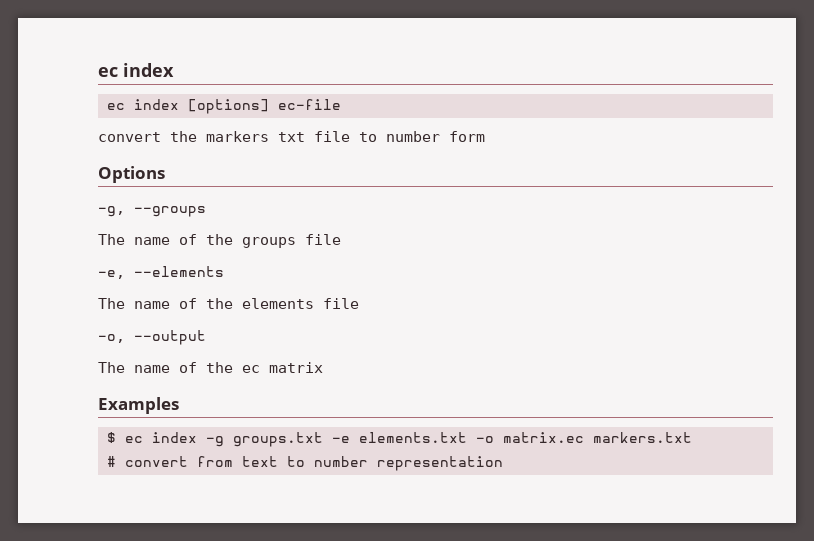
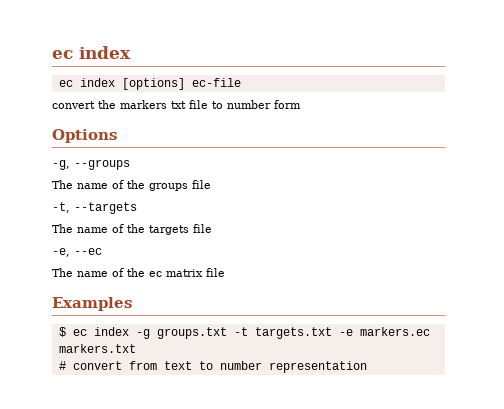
- -e, --elements
- The name of the elements file
- -o, --output
+ -t, --targets
+ The name of the targets file
+ -e, --ec
- The name of the ec matrix
+ The name of the ec matrix file
- $ ec index -g groups.txt -e elements.txt -o matrix.ec markers.txt
+ $ ec index -g groups.txt -t targets.txt -e markers.ec markers.txt

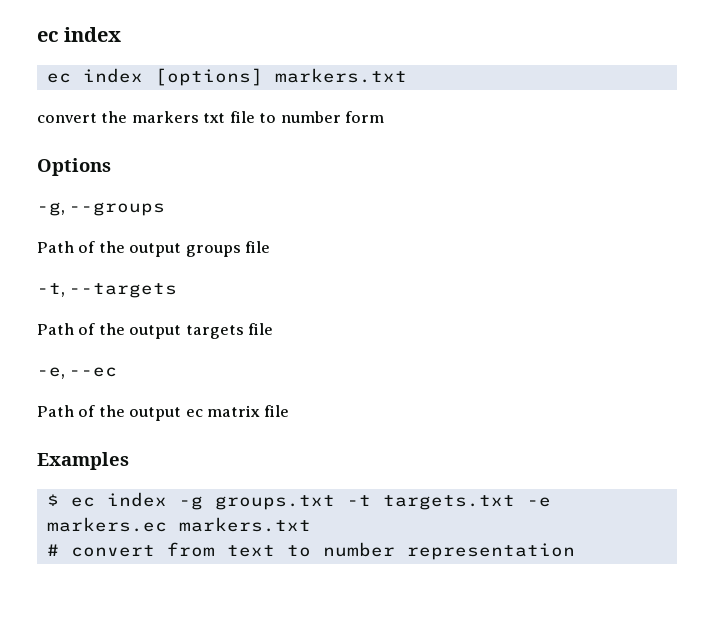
- ec index [options] ec-file
+ ec index [options] markers.txt
- The name of the groups file
+ Path of the output groups file
- The name of the targets file
+ Path of the output targets file
- The name of the ec matrix file
+ Path of the output ec matrix file

